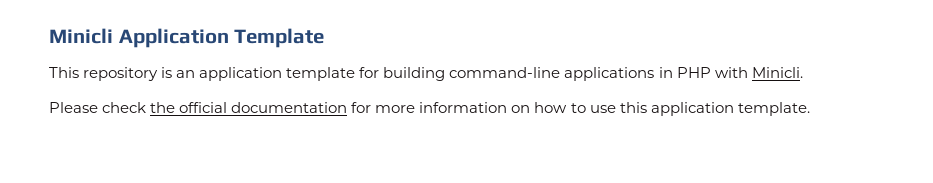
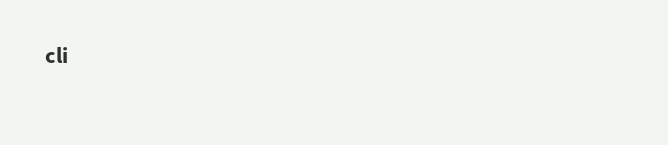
- Minicli Application Template
- This repository is an application template for building command-line applications in PHP with Minicli.
- Please check the official documentation for more information on how to use this application template.
+ cli

